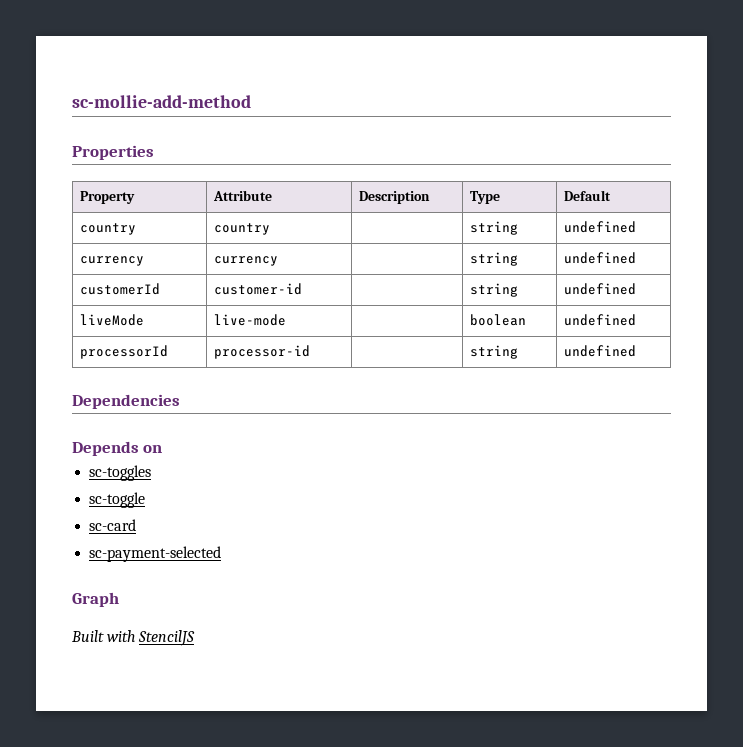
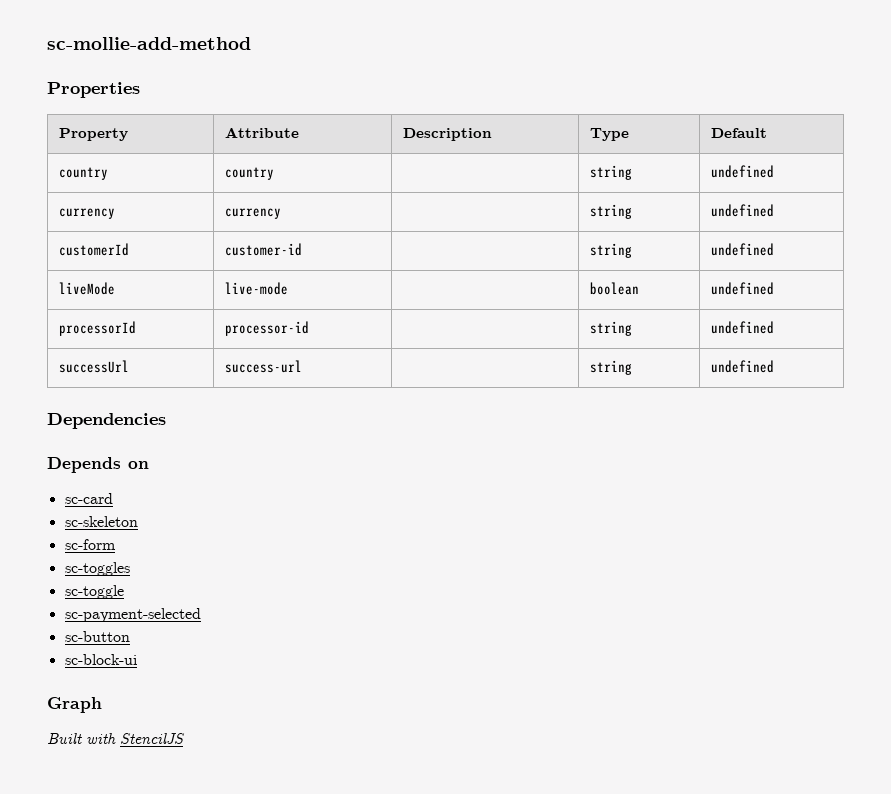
+ successUrl | success-url | | string | undefined
+ sc-card
+ sc-skeleton
+ sc-form
- sc-card
  sc-payment-selected
+ sc-button
+ sc-block-ui

